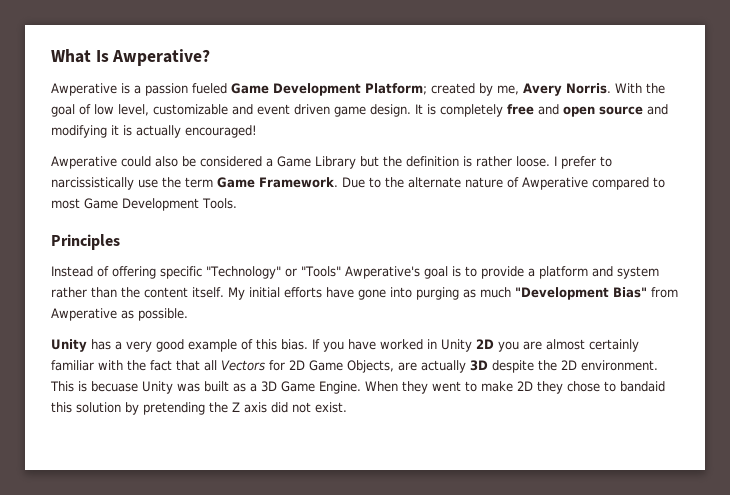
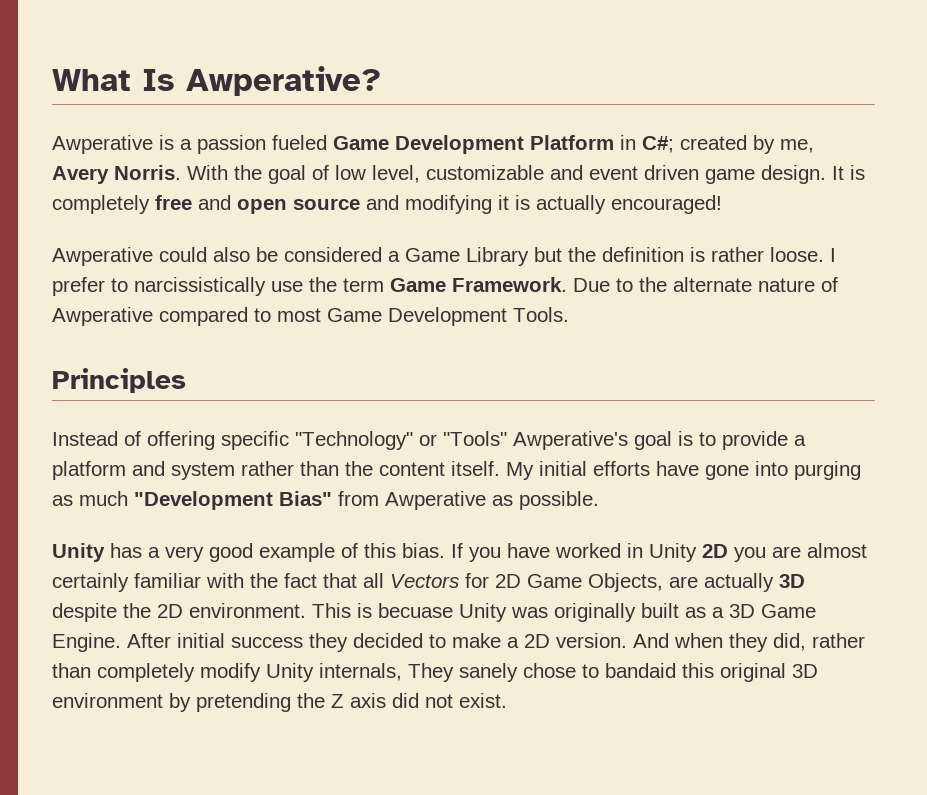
- Awperative is a passion fueled Game Development Platform; created by me, Avery Norris.
+ Awperative is a passion fueled Game Development Platform in C#; created by me, Avery Norris.
- This is becuase Unity was built as a 3D Game Engine.
+ This is becuase Unity was originally built as a 3D Game Engine.
- When they went to make 2D they chose to bandaid this solution by pretending the Z axis did not exist.
+ After initial success they decided to make a 2D version. And when they did, rather than completely modify Unity internals, They sanely chose to bandaid this original 3D environment by pretending the Z axis did not exist.

